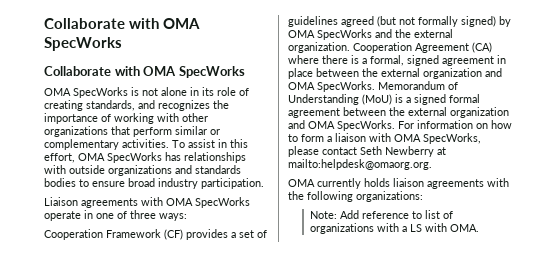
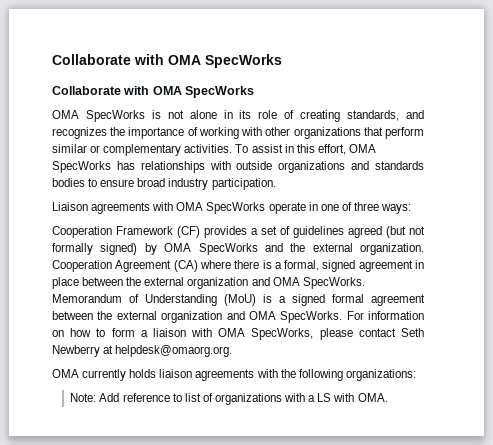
- For information on how to form a liaison with OMA SpecWorks, please contact Seth Newberry at mailto:helpdesk@omaorg.org.
+ For information on how to form a liaison with OMA SpecWorks, please contact Seth Newberry at helpdesk@omaorg.org.

